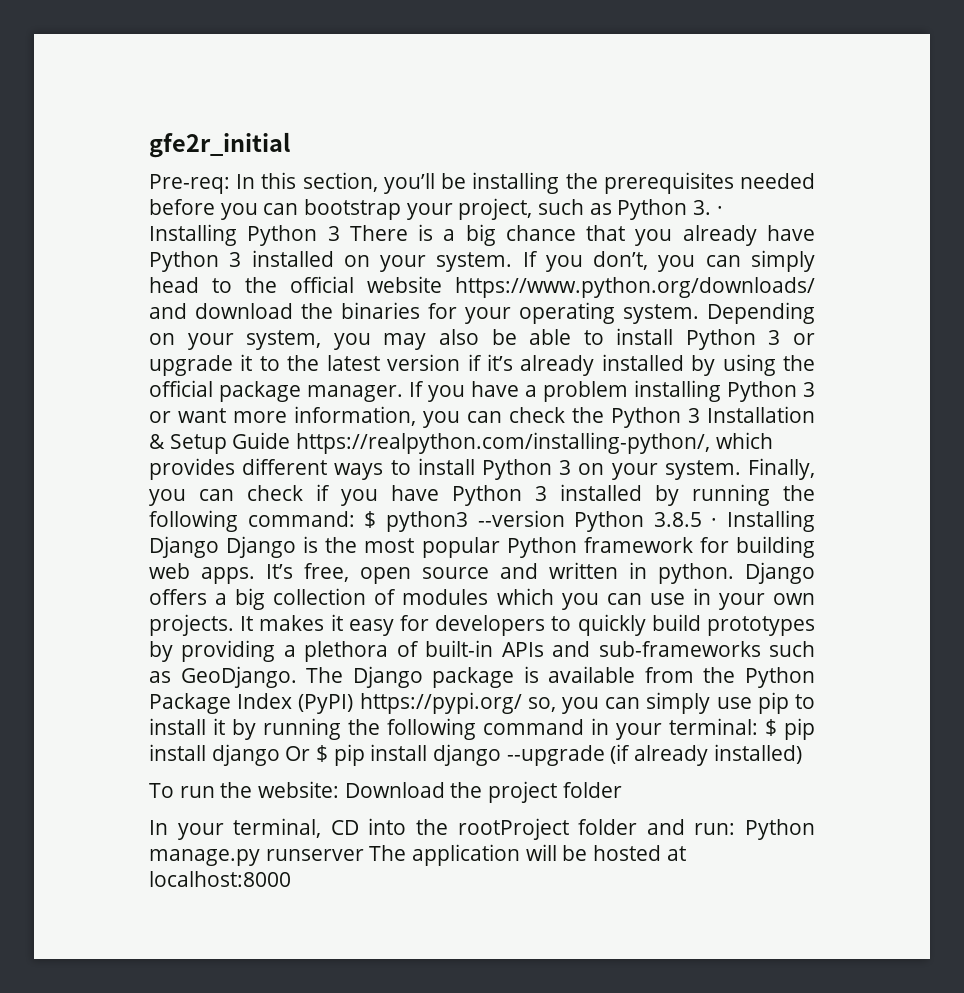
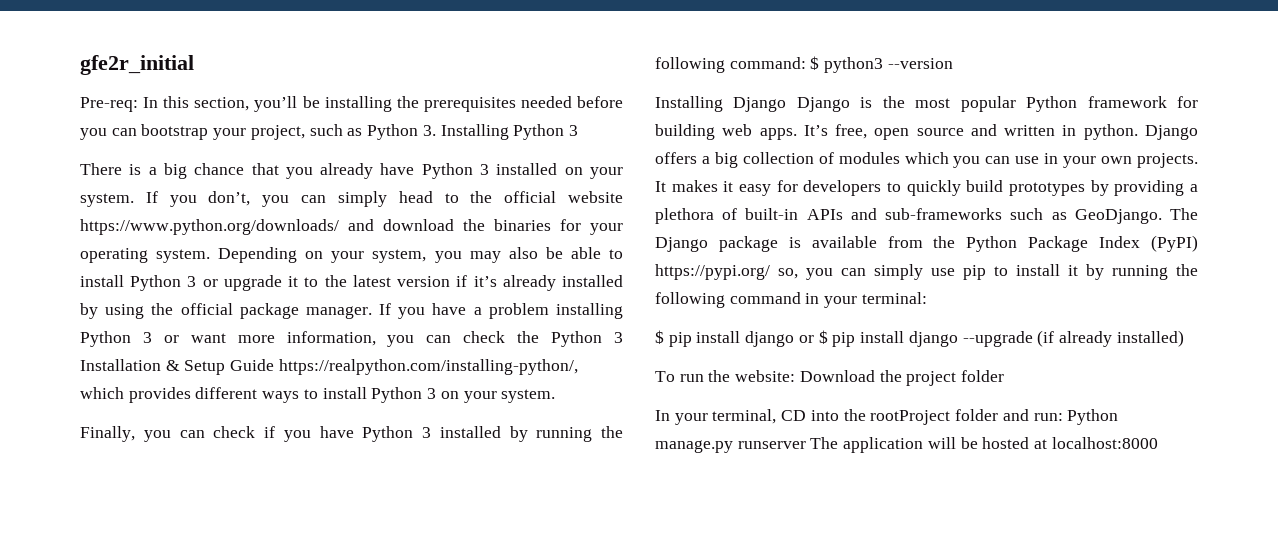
- Pre-req: In this section, you’ll be installing the prerequisites needed before you can bootstrap your project, such as Python 3. · Installing Python 3 There is a big chance that you already have Python 3 installed on your system.
+ Pre-req: In this section, you’ll be installing the prerequisites needed before you can bootstrap your project, such as Python 3. Installing Python 3
+ There is a big chance that you already have Python 3 installed on your system.
- If you have a problem installing Python 3 or want more information, you can check the Python 3 Installation & Setup Guide https://realpython.com/installing-python/, which provides different ways to install Python 3 on your system. Finally, you can check if you have Python 3 installed by running the following command:
+ If you have a problem installing Python 3 or want more information, you can check the Python 3 Installation & Setup Guide https://realpython.com/installing-python/, which provides different ways to install Python 3 on your system.
+ Finally, you can check if you have Python 3 installed by running the following command:
- $ python3 --version Python 3.8.5 · Installing Django Django is the most popular Python framework for building web apps.
+ $ python3 --version
+ Installing Django Django is the most popular Python framework for building web apps.
- The Django package is available from the Python Package Index (PyPI) https://pypi.org/ so, you can simply use pip to install it by running the following command in your terminal: $ pip install django Or $ pip install django --upgrade (if already installed)
+ The Django package is available from the Python Package Index (PyPI) https://pypi.org/ so, you can simply use pip to install it by running the following command in your terminal:
+ $ pip install django or $ pip install django --upgrade (if already installed)

